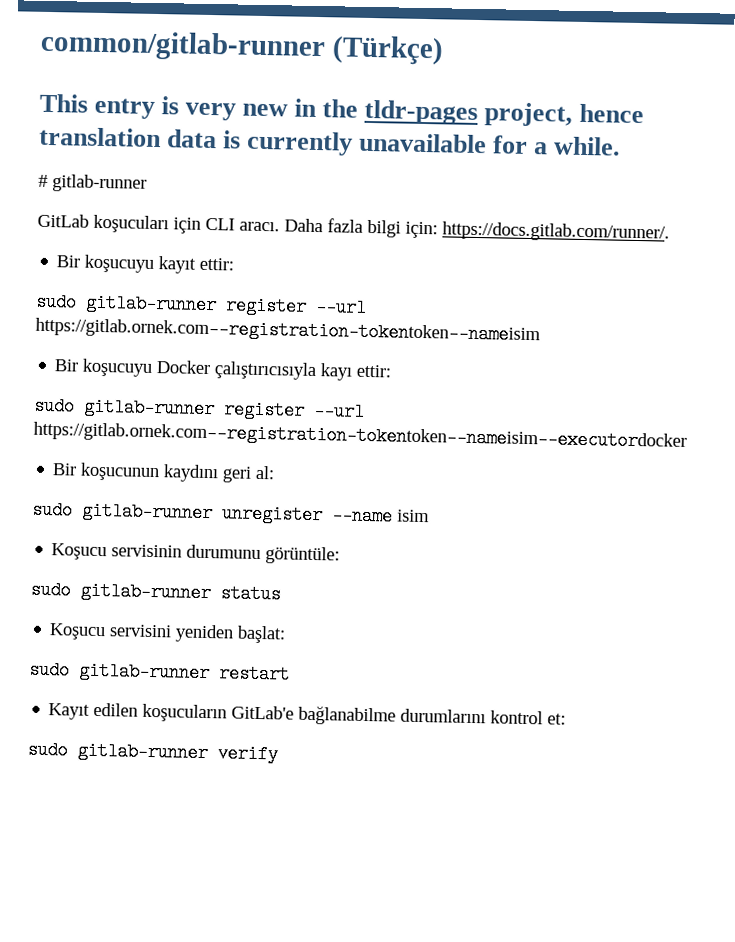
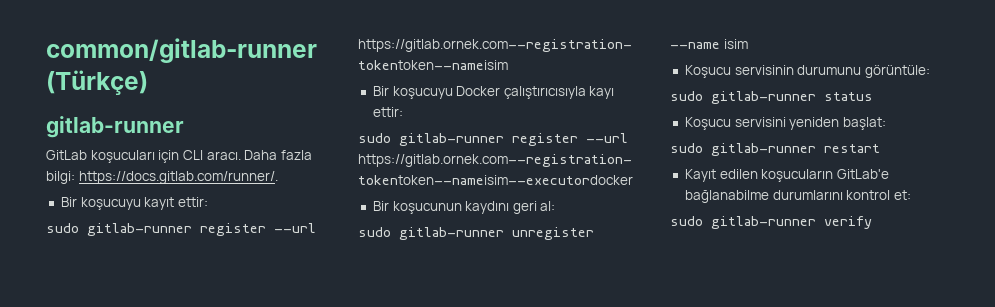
  common/gitlab-runner (Türkçe)
- This entry is very new in the tldr-pages project, hence translation data is currently unavailable for a while.
- # gitlab-runner
+ gitlab-runner
- Daha fazla bilgi için: https://docs.gitlab.com/runner/.
+ Daha fazla bilgi: https://docs.gitlab.com/runner/.

